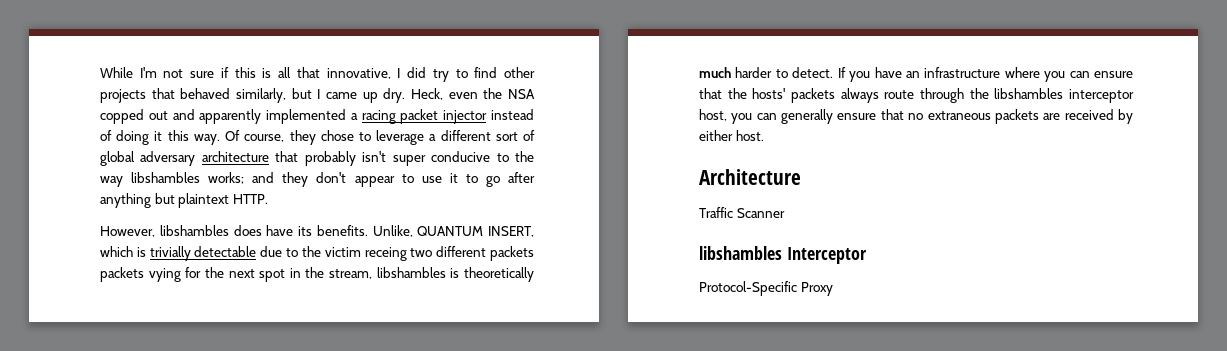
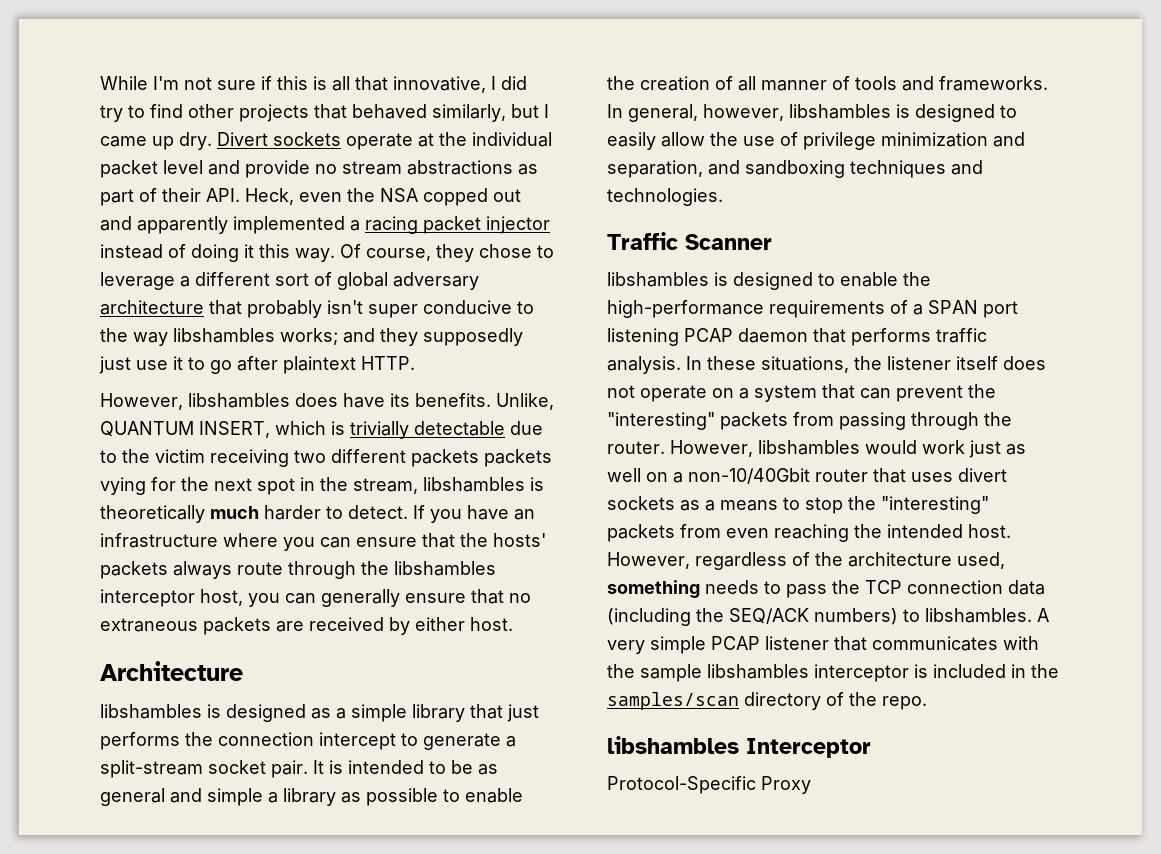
- Heck, even the NSA copped out and apparently implemented a racing packet injector instead of doing it this way.
+ Divert sockets operate at the individual packet level and provide no stream abstractions as part of their API. Heck, even the NSA copped out and apparently implemented a racing packet injector instead of doing it this way.
- Of course, they chose to leverage a different sort of global adversary architecture that probably isn't super conducive to the way libshambles works; and they don't appear to use it to go after anything but plaintext HTTP.
+ Of course, they chose to leverage a different sort of global adversary architecture that probably isn't super conducive to the way libshambles works; and they supposedly just use it to go after plaintext HTTP.
- Unlike, QUANTUM INSERT, which is trivially detectable due to the victim receing two different packets packets vying for the next spot in the stream, libshambles is theoretically much harder to detect.
+ Unlike, QUANTUM INSERT, which is trivially detectable due to the victim receiving two different packets packets vying for the next spot in the stream, libshambles is theoretically much harder to detect.
+ libshambles is designed as a simple library that just performs the connection intercept to generate a split-stream socket pair. It is intended to be as general and simple a library as possible to enable the creation of all manner of tools and frameworks. In general, however, libshambles is designed to easily allow the use of privilege minimization and separation, and sandboxing techniques and technologies.
  Traffic Scanner
+ libshambles is designed to enable the high-performance requirements of a SPAN port listening PCAP daemon that performs traffic analysis. In these situations, the listener itself does not operate on a system that can prevent the "interesting" packets from passing through the router. However, libshambles would work just as well on a non-10/40Gbit router that uses divert sockets as a means to stop the "interesting" packets from even reaching the intended host. However, regardless of the architecture used, something needs to pass the TCP connection data (including the SEQ/ACK numbers) to libshambles. A very simple PCAP listener that communicates with the sample libshambles interceptor is included in the samples/scan directory of the repo.

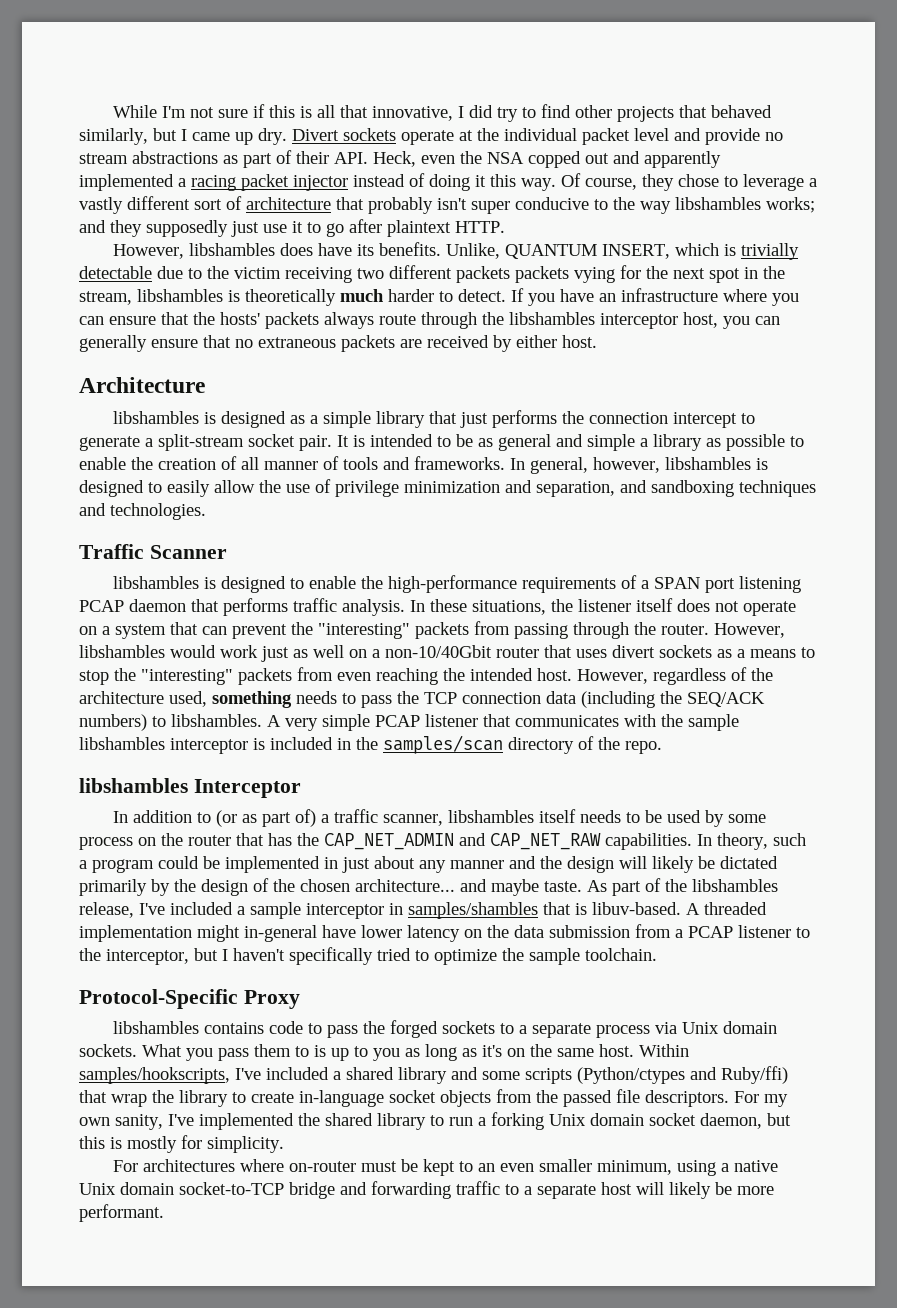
- Of course, they chose to leverage a different sort of global adversary architecture that probably isn't super conducive to the way libshambles works; and they supposedly just use it to go after plaintext HTTP.
+ Of course, they chose to leverage a vastly different sort of architecture that probably isn't super conducive to the way libshambles works; and they supposedly just use it to go after plaintext HTTP.
+ In addition to (or as part of) a traffic scanner, libshambles itself needs to be used by some process on the router that has the CAP_NET_ADMIN and CAP_NET_RAW capabilities. In theory, such a program could be implemented in just about any manner and the design will likely be dictated primarily by the design of the chosen architecture... and maybe taste. As part of the libshambles release, I've included a sample interceptor in samples/shambles that is libuv-based. A threaded implementation might in-general have lower latency on the data submission from a PCAP listener to the interceptor, but I haven't specifically tried to optimize the sample toolchain.
  Protocol-Specific Proxy
+ libshambles contains code to pass the forged sockets to a separate process via Unix domain sockets. What you pass them to is up to you as long as it's on the same host. Within samples/hookscripts, I've included a shared library and some scripts (Python/ctypes and Ruby/ffi) that wrap the library to create in-language socket objects from the passed file descriptors. For my own sanity, I've implemented the shared library to run a forking Unix domain socket daemon, but this is mostly for simplicity.
+ For architectures where on-router must be kept to an even smaller minimum, using a native Unix domain socket-to-TCP bridge and forwarding traffic to a separate host will likely be more performant.

